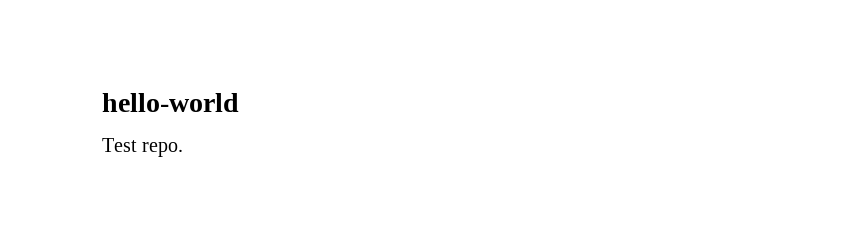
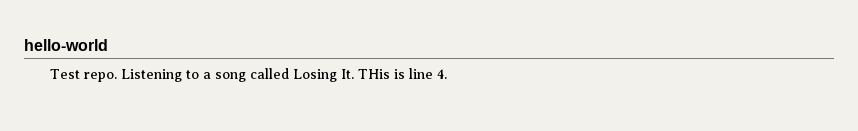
+ Listening to a song called Losing It. THis is line 4.

